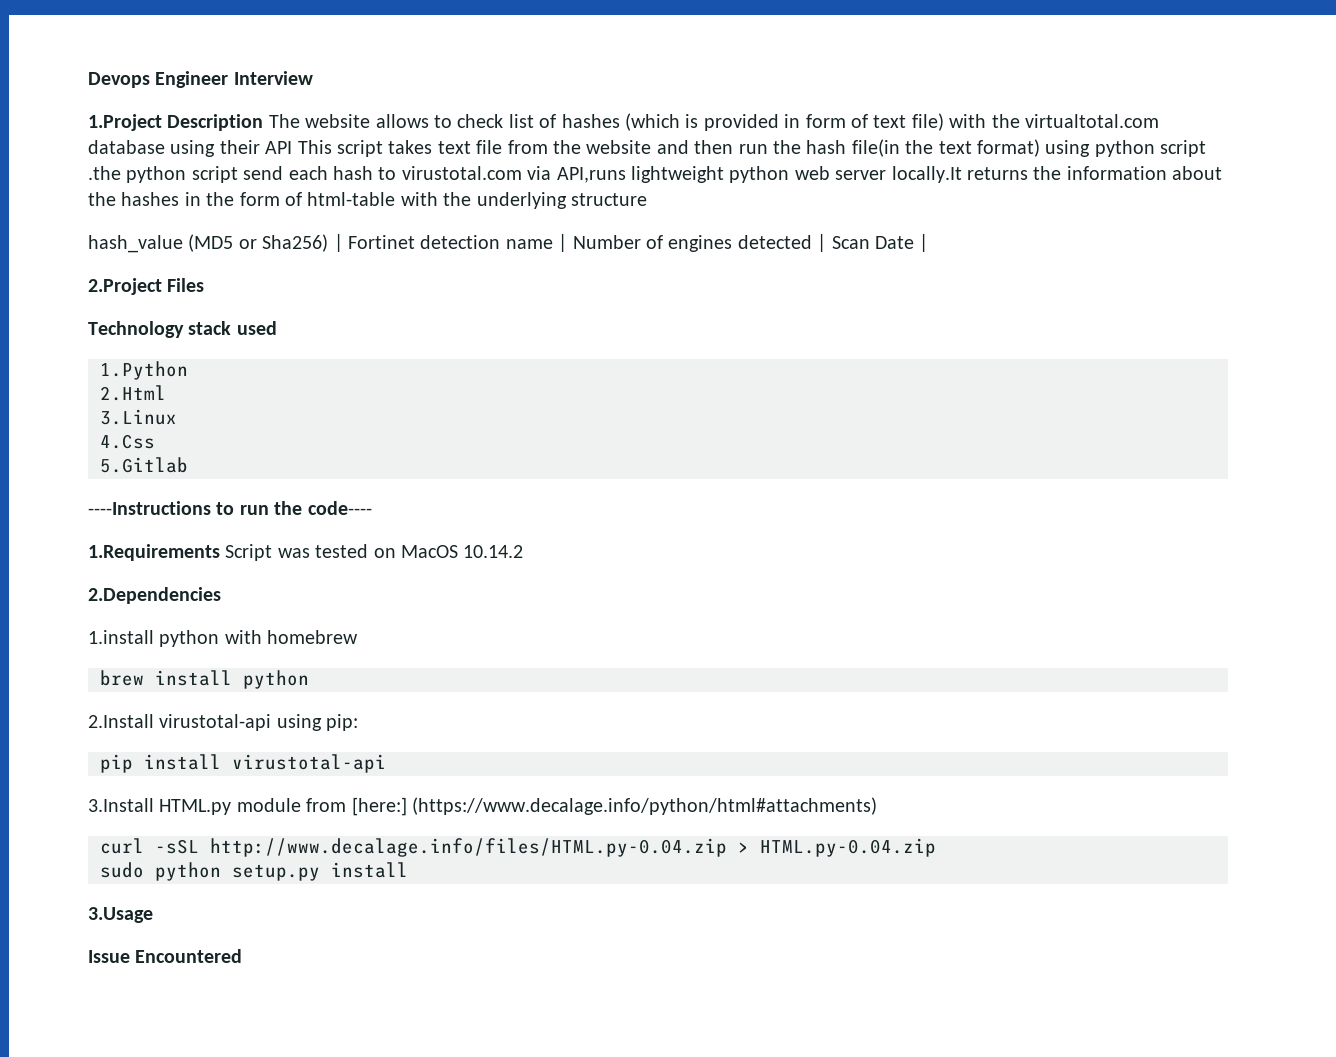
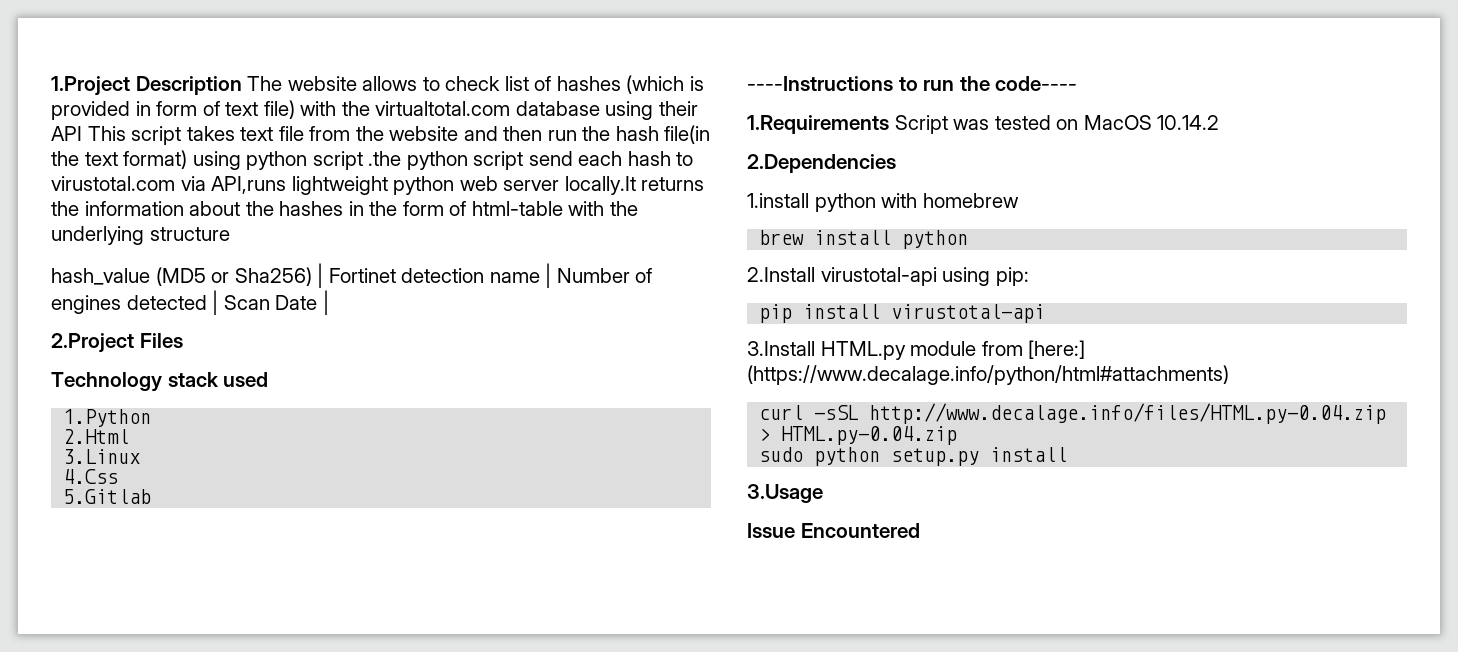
- Devops Engineer Interview

